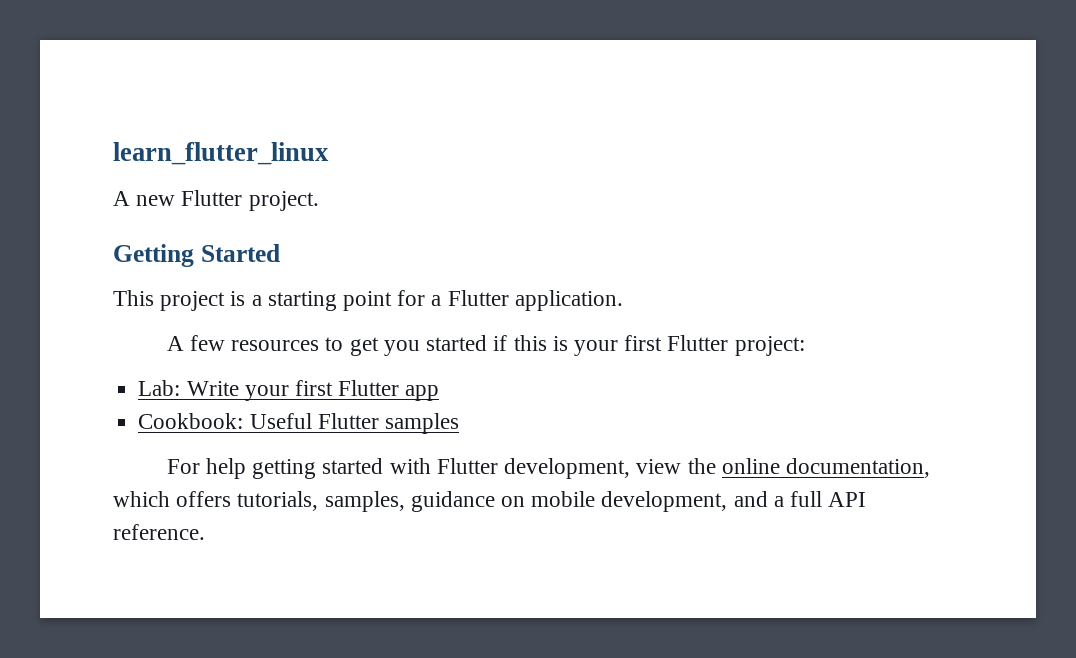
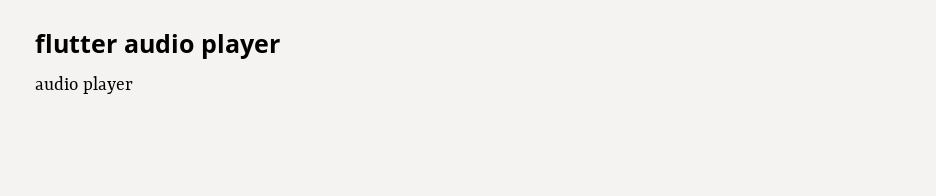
- learn_flutter_linux
- A new Flutter project.
- Getting Started
- This project is a starting point for a Flutter application.
- A few resources to get you started if this is your first Flutter project:
- Lab: Write your first Flutter app
- Cookbook: Useful Flutter samples
- For help getting started with Flutter development, view the online documentation, which offers tutorials, samples, guidance on mobile development, and a full API reference.
+ flutter audio player
+ audio player

